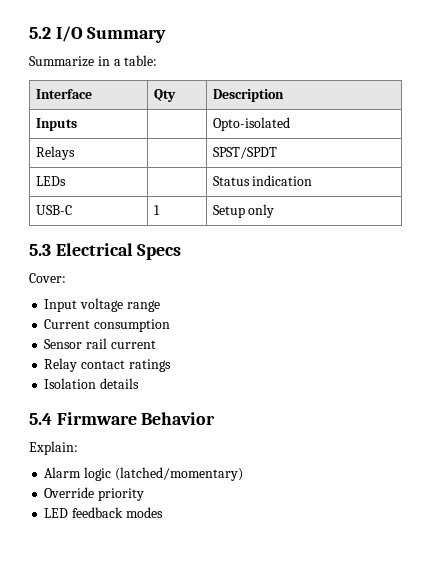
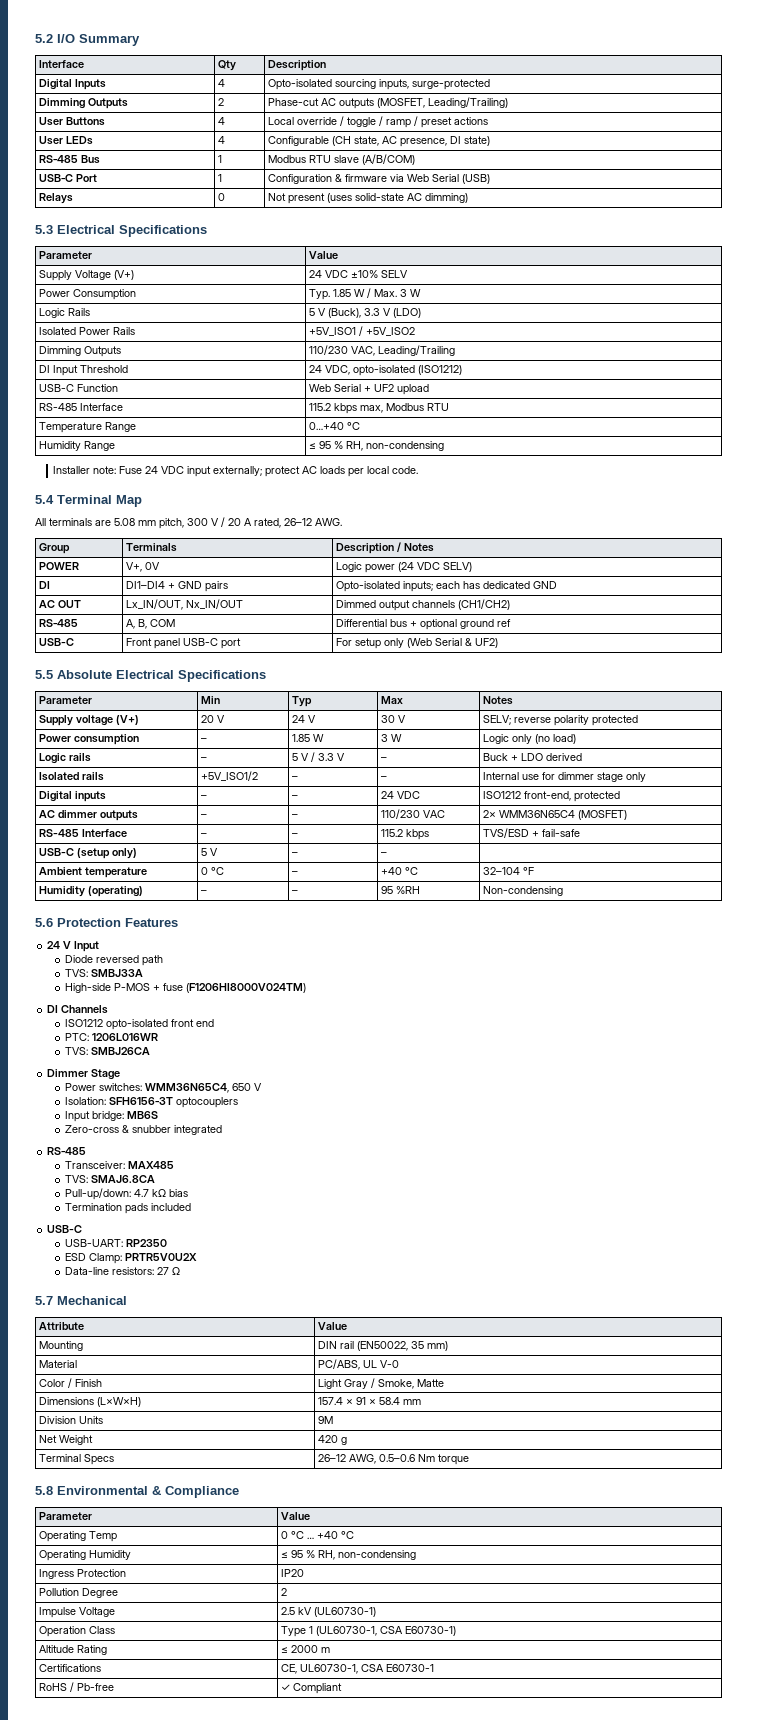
- Summarize in a table:
- Inputs | | Opto-isolated
- Relays | | SPST/SPDT
- LEDs | | Status indication
- USB-C | 1 | Setup only
- 5.3 Electrical Specs
- Cover:
- Input voltage range
- Current consumption
- Sensor rail current
- Relay contact ratings
- Isolation details
- 5.4 Firmware Behavior
- Explain:
- Alarm logic (latched/momentary)
- Override priority
- LED feedback modes
+ Digital Inputs | 4 | Opto-isolated sourcing inputs, surge-protected
+ Dimming Outputs | 2 | Phase-cut AC outputs (MOSFET, Leading/Trailing)
+ User Buttons | 4 | Local override / toggle / ramp / preset actions
+ User LEDs | 4 | Configurable (CH state, AC presence, DI state)
+ RS‑485 Bus | 1 | Modbus RTU slave (A/B/COM)
+ USB‑C Port | 1 | Configuration & firmware via Web Serial (USB)
+ Relays | 0 | Not present (uses solid-state AC dimming)
+ 5.3 Electrical Specifications
+ Parameter | Value
+ Supply Voltage (V+) | 24 VDC ±10% SELV
+ Power Consumption | Typ. 1.85 W / Max. 3 W
+ Logic Rails | 5 V (Buck), 3.3 V (LDO)
+ Isolated Power Rails | +5V_ISO1 / +5V_ISO2
+ Dimming Outputs | 110/230 VAC, Leading/Trailing
+ DI Input Threshold | 24 VDC, opto-isolated (ISO1212)
+ USB-C Function | Web Serial + UF2 upload
+ RS-485 Interface | 115.2 kbps max, Modbus RTU
+ Temperature Range | 0…+40 °C
+ Humidity Range | ≤ 95 % RH, non-condensing
+ Installer note: Fuse 24 VDC input externally; protect AC loads per local code.
+ 5.4 Terminal Map
+ All terminals are 5.08 mm pitch, 300 V / 20 A rated, 26–12 AWG.
+ Group | Terminals | Description / Notes
+ POWER | V+, 0V | Logic power (24 VDC SELV)
+ DI | DI1–DI4 + GND pairs | Opto-isolated inputs; each has dedicated GND
+ AC OUT | Lx_IN/OUT, Nx_IN/OUT | Dimmed output channels (CH1/CH2)
+ RS‑485 | A, B, COM | Differential bus + optional ground ref
+ USB-C | Front panel USB-C port | For setup only (Web Serial & UF2)
+ 5.5 Absolute Electrical Specifications
+ Parameter | Min | Typ | Max | Notes
+ Supply voltage (V+) | 20 V | 24 V | 30 V | SELV; reverse polarity protected
+ Power consumption | – | 1.85 W | 3 W | Logic only (no load)
+ Logic rails | – | 5 V / 3.3 V | – | Buck + LDO derived
+ Isolated rails | +5V_ISO1/2 | – | – | Internal use for dimmer stage only
+ Digital inputs | – | – | 24 VDC | ISO1212 front-end, protected
+ AC dimmer outputs | – | – | 110/230 VAC | 2× WMM36N65C4 (MOSFET)
+ RS-485 Interface | – | – | 115.2 kbps | TVS/ESD + fail-safe
+ USB-C (setup only) | 5 V | – | – |
+ Ambient temperature | 0 °C | – | +40 °C | 32–104 °F
+ Humidity (operating) | – | – | 95 %RH | Non-condensing
+ 5.6 Protection Features
+ 24 V Input
+ Diode reversed path
+ TVS: SMBJ33A
+ High-side P-MOS + fuse (F1206HI8000V024TM)
+ DI Channels
+ ISO1212 opto-isolated front end
+ PTC: 1206L016WR
+ TVS: SMBJ26CA
+ Dimmer Stage
+ Power switches: WMM36N65C4, 650 V
+ Isolation: SFH6156‑3T optocouplers
+ Input bridge: MB6S
+ Zero-cross & snubber integrated
+ RS‑485
+ Transceiver: MAX485
+ TVS: SMAJ6.8CA
+ Pull-up/down: 4.7 kΩ bias
+ Termination pads included
+ USB-C
+ USB-UART: RP2350
+ ESD Clamp: PRTR5V0U2X
+ Data-line resistors: 27 Ω
+ 5.7 Mechanical
+ Attribute | Value
+ Mounting | DIN rail (EN50022, 35 mm)
+ Material | PC/ABS, UL V-0
+ Color / Finish | Light Gray / Smoke, Matte
+ Dimensions (L×W×H) | 157.4 × 91 × 58.4 mm
+ Division Units | 9M
+ Net Weight | 420 g
+ Terminal Specs | 26–12 AWG, 0.5–0.6 Nm torque
+ 5.8 Environmental & Compliance
+ Parameter | Value
+ Operating Temp | 0 °C … +40 °C
+ Operating Humidity | ≤ 95 % RH, non-condensing
+ Ingress Protection | IP20
+ Pollution Degree | 2
+ Impulse Voltage | 2.5 kV (UL60730-1)
+ Operation Class | Type 1 (UL60730-1, CSA E60730-1)
+ Altitude Rating | ≤ 2000 m
+ Certifications | CE, UL60730-1, CSA E60730-1
+ RoHS / Pb-free | ✓ Compliant

